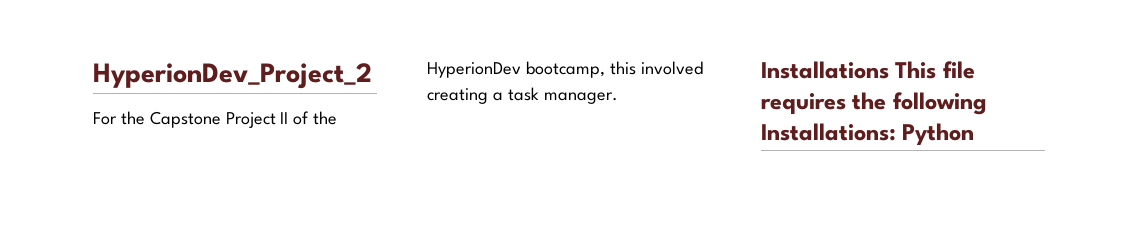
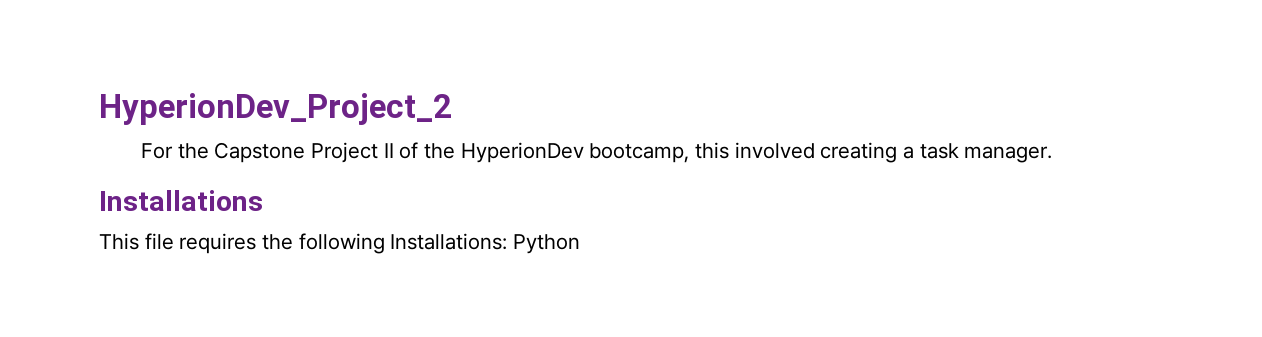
- Installations This file requires the following Installations: Python
+ Installations
+ This file requires the following Installations: Python

